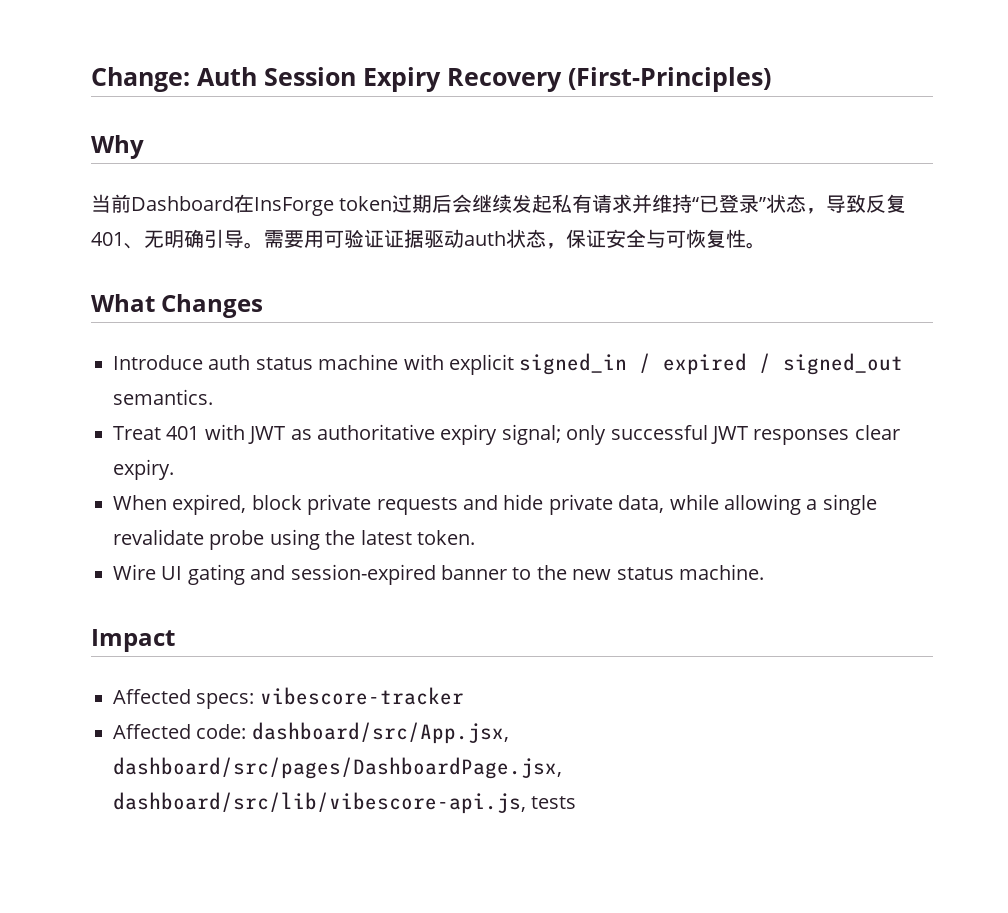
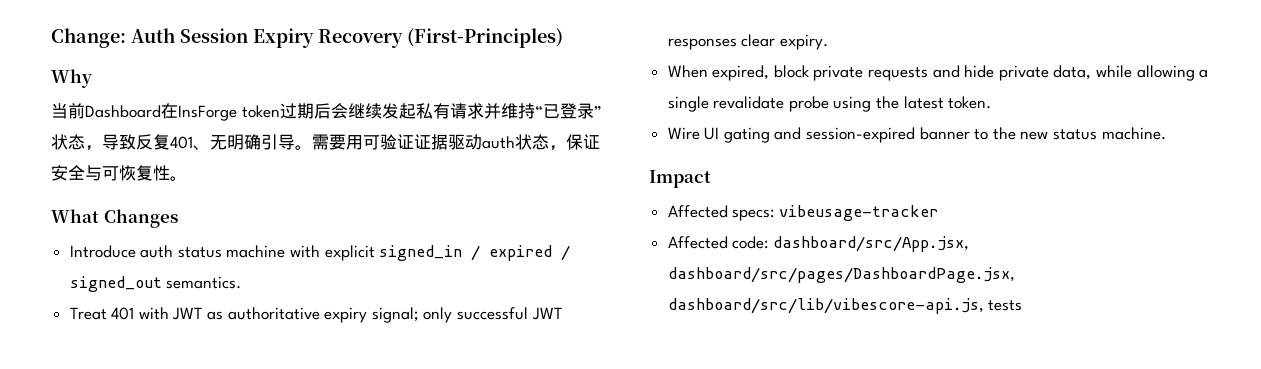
- Affected specs: vibescore-tracker
+ Affected specs: vibeusage-tracker

